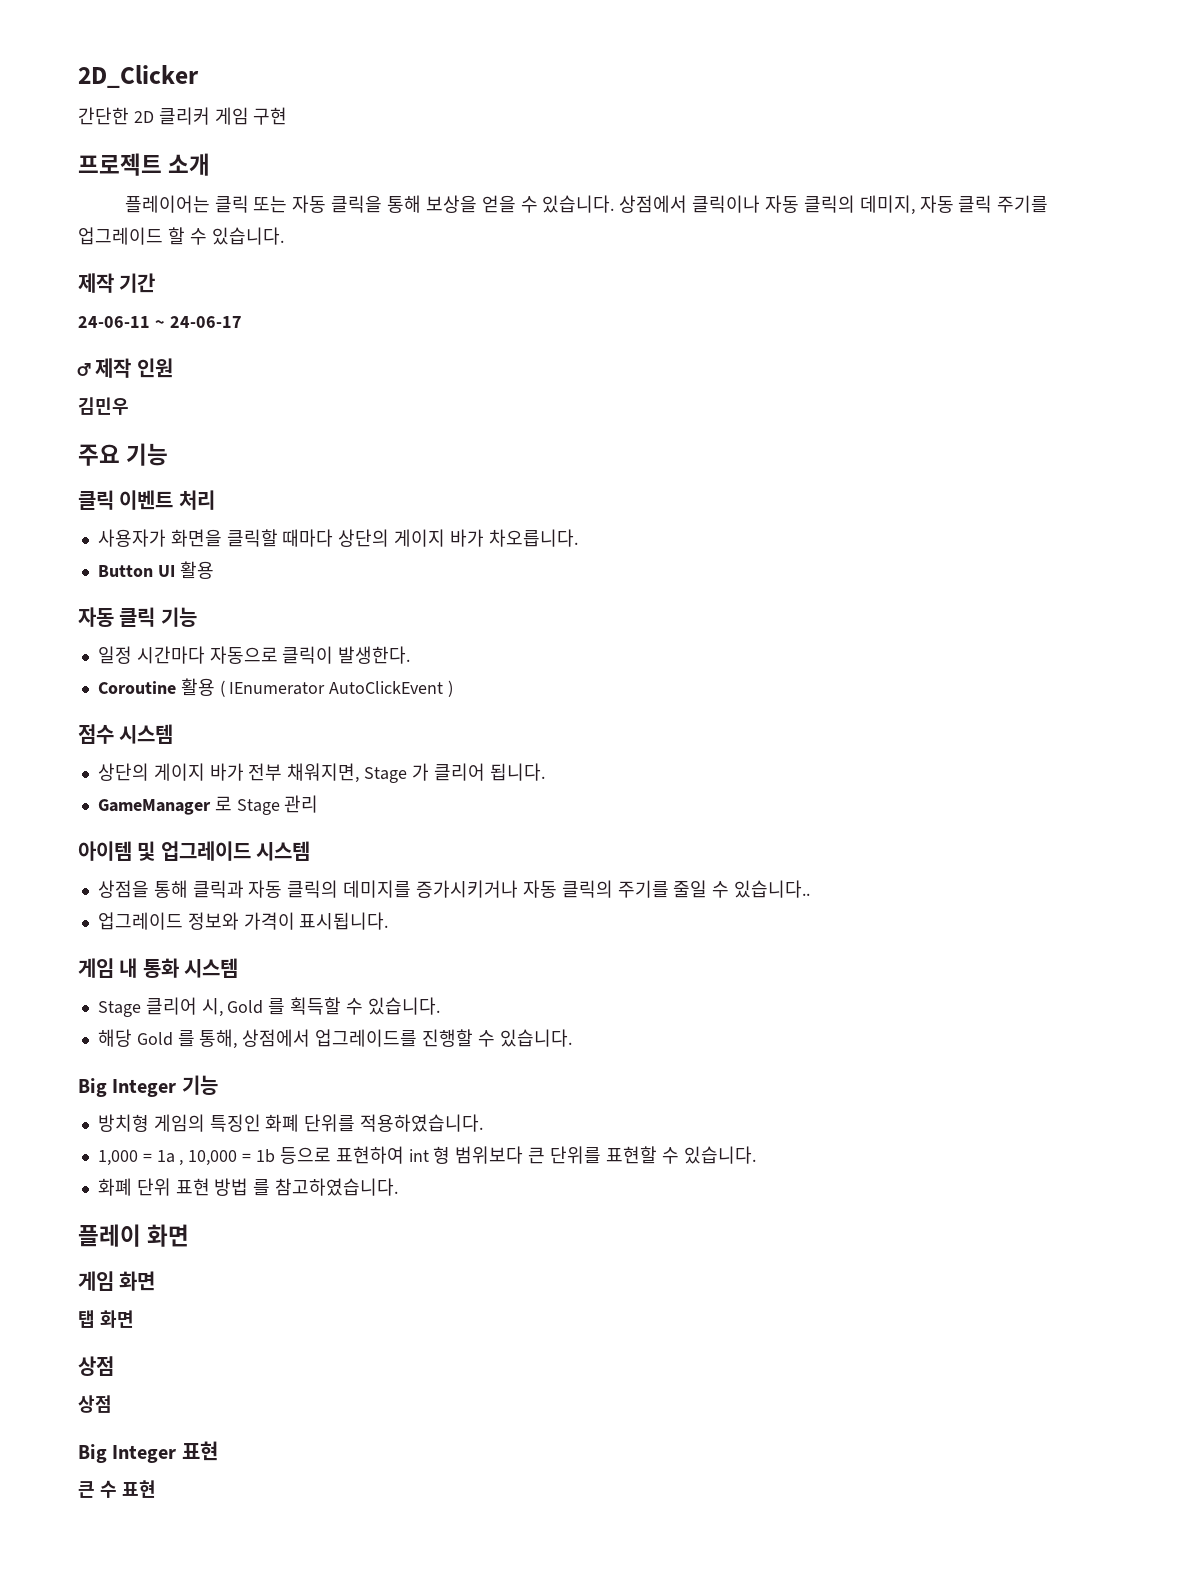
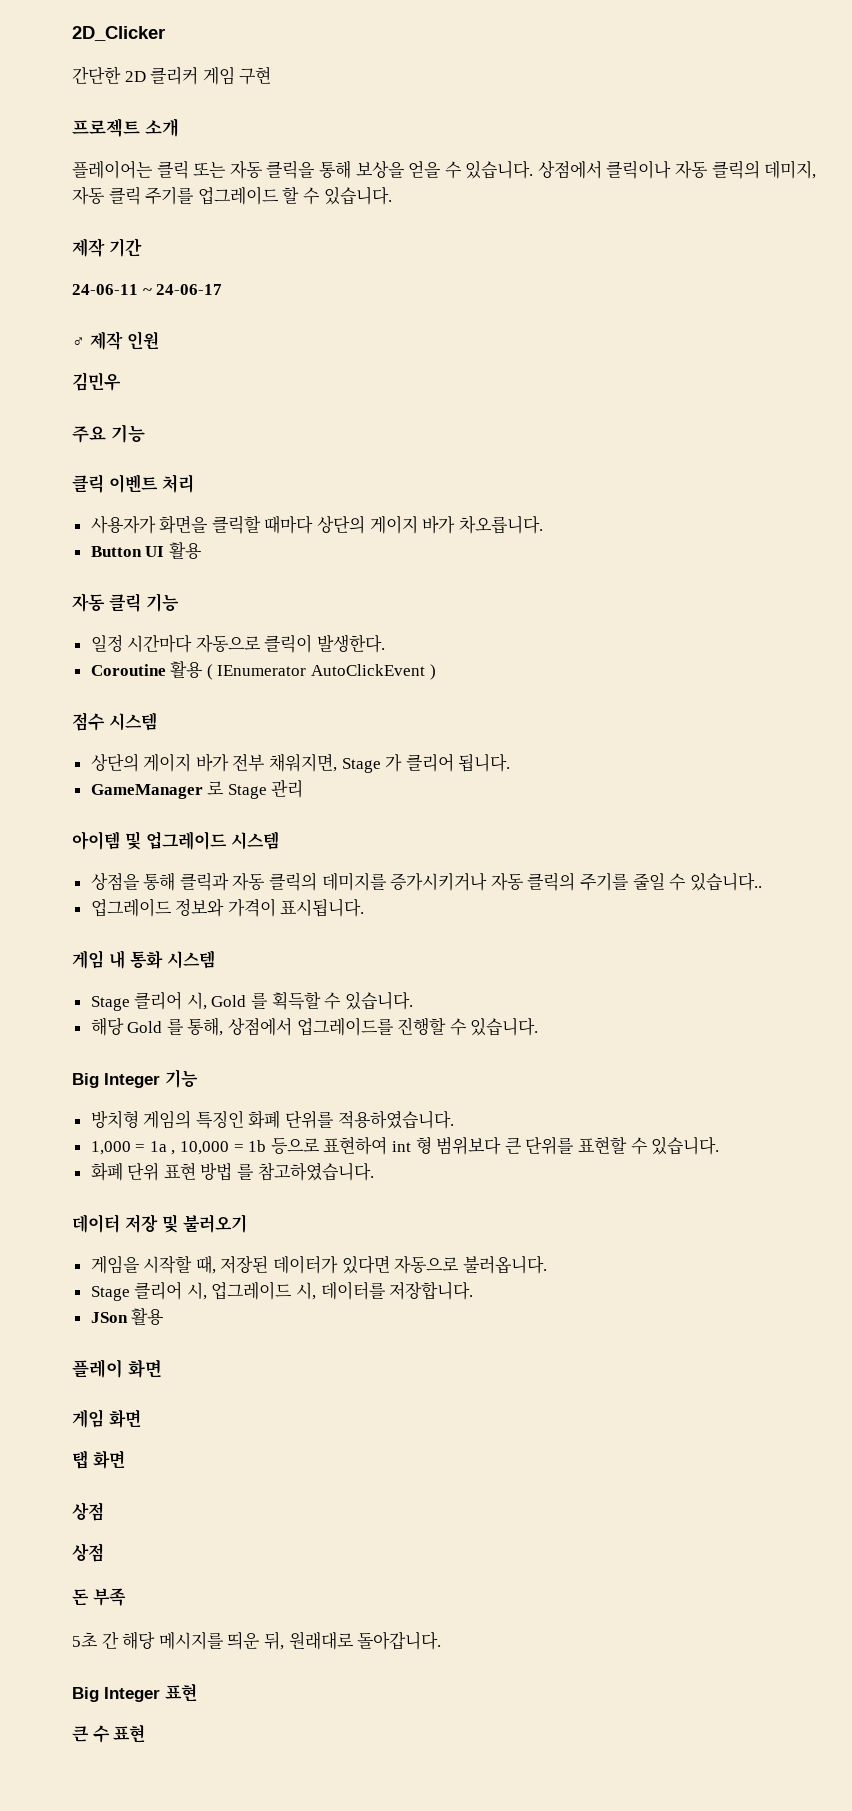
+ 데이터 저장 및 불러오기
+ 게임을 시작할 때, 저장된 데이터가 있다면 자동으로 불러옵니다.
+ Stage 클리어 시, 업그레이드 시, 데이터를 저장합니다.
+ JSon 활용
+ 돈 부족
+ 5초 간 해당 메시지를 띄운 뒤, 원래대로 돌아갑니다.

